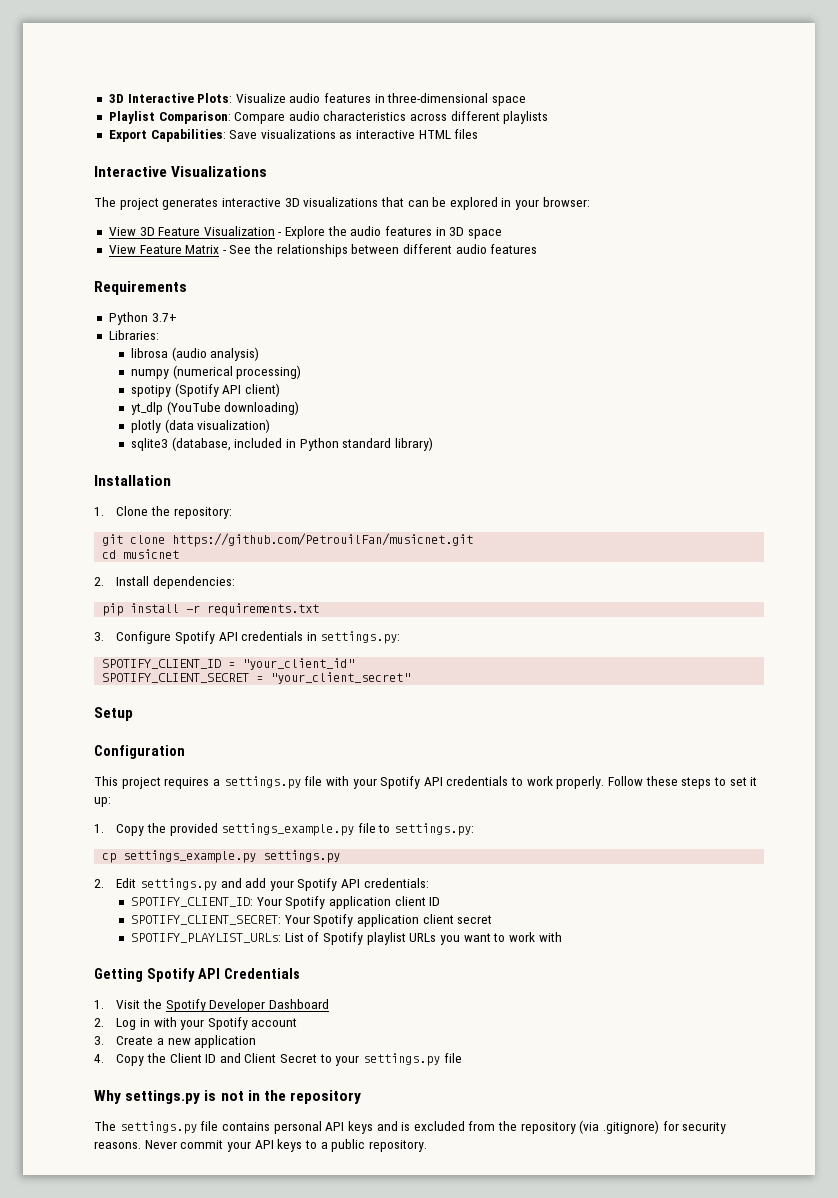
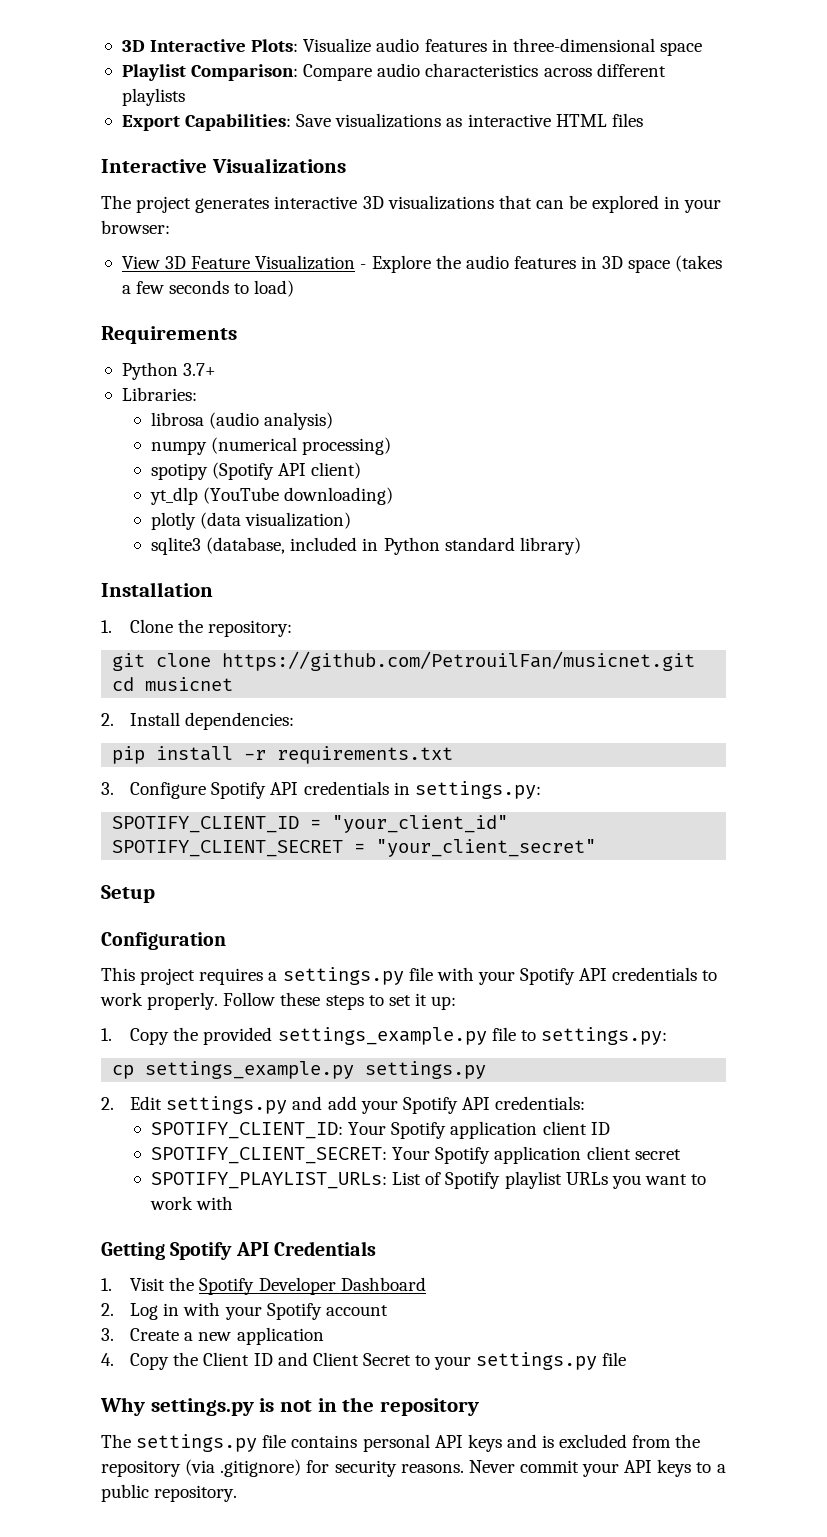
- View 3D Feature Visualization - Explore the audio features in 3D space
- View Feature Matrix - See the relationships between different audio features
+ View 3D Feature Visualization - Explore the audio features in 3D space (takes a few seconds to load)

